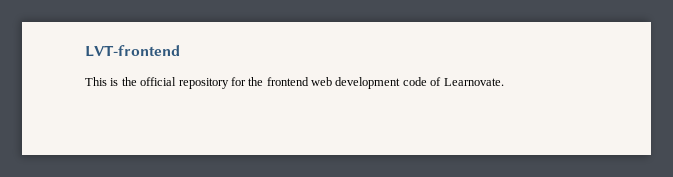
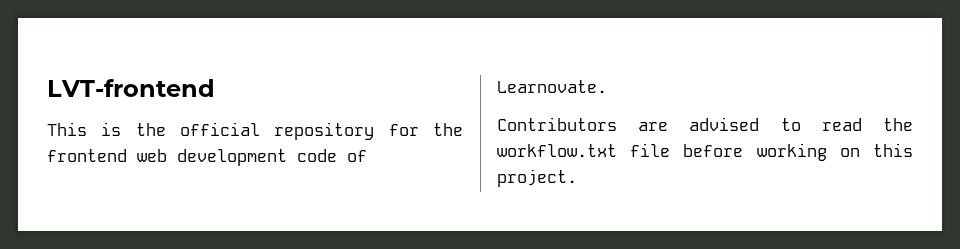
+ Contributors are advised to read the workflow.txt file before working on this project.

